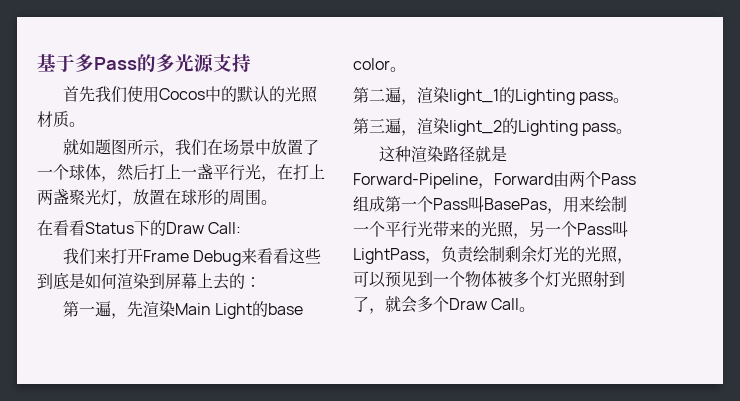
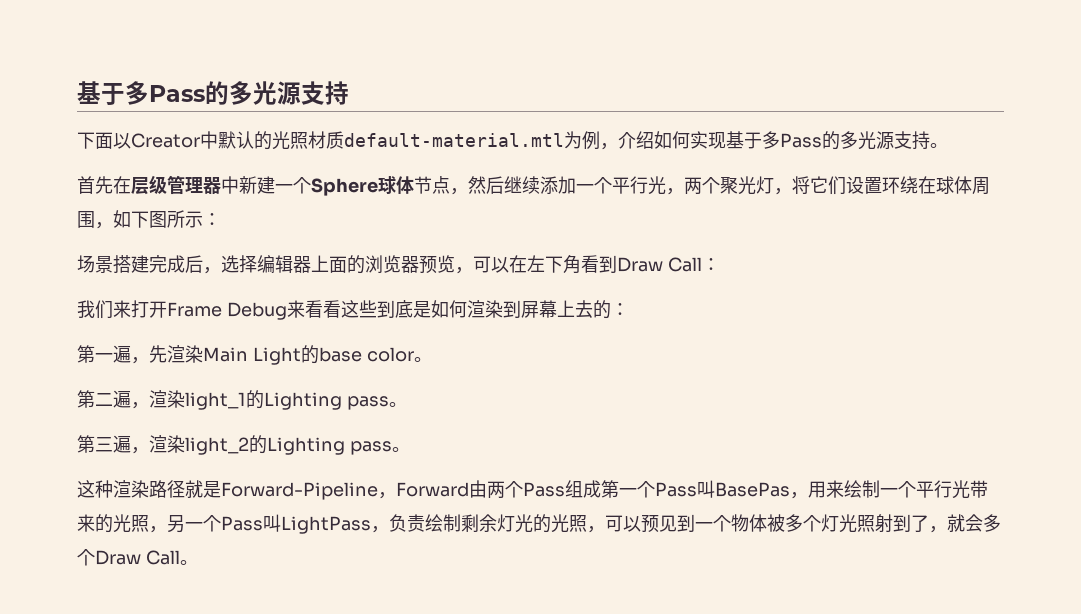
- 首先我们使用Cocos中的默认的光照材质。
- 就如题图所示，我们在场景中放置了一个球体，然后打上一盏平行光，在打上两盏聚光灯，放置在球形的周围。
- 在看看Status下的Draw Call:
+ 下面以Creator中默认的光照材质default-material.mtl为例，介绍如何实现基于多Pass的多光源支持。
+ 首先在层级管理器中新建一个Sphere球体节点，然后继续添加一个平行光，两个聚光灯，将它们设置环绕在球体周围，如下图所示：
+ 场景搭建完成后，选择编辑器上面的浏览器预览，可以在左下角看到Draw Call：

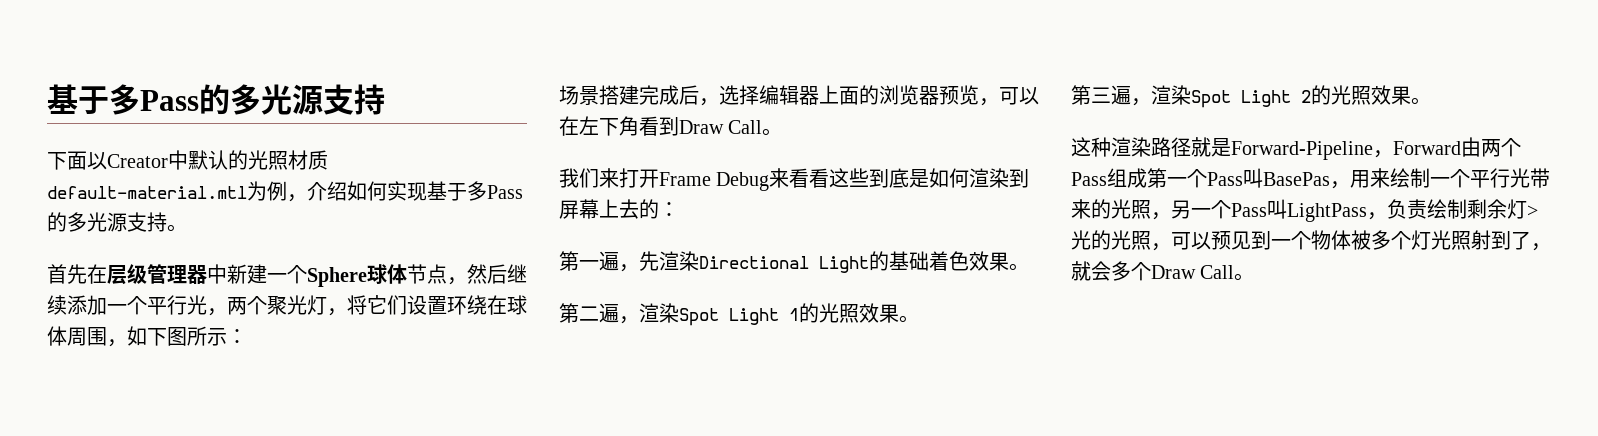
- 场景搭建完成后，选择编辑器上面的浏览器预览，可以在左下角看到Draw Call：
+ 场景搭建完成后，选择编辑器上面的浏览器预览，可以在左下角看到Draw Call。
- 第一遍，先渲染Main Light的base color。
- 第二遍，渲染light_1的Lighting pass。
- 第三遍，渲染light_2的Lighting pass。
+ 第一遍，先渲染Directional Light的基础着色效果。
+ 第二遍，渲染Spot Light 1的光照效果。
+ 第三遍，渲染Spot Light 2的光照效果。
- 这种渲染路径就是Forward-Pipeline，Forward由两个Pass组成第一个Pass叫BasePas，用来绘制一个平行光带来的光照，另一个Pass叫LightPass，负责绘制剩余灯光的光照，可以预见到一个物体被多个灯光照射到了，就会多个Draw Call。
+ 这种渲染路径就是Forward-Pipeline，Forward由两个Pass组成第一个Pass叫BasePas，用来绘制一个平行光带来的光照，另一个Pass叫LightPass，负责绘制剩余灯>光的光照，可以预见到一个物体被多个灯光照射到了，就会多个Draw Call。

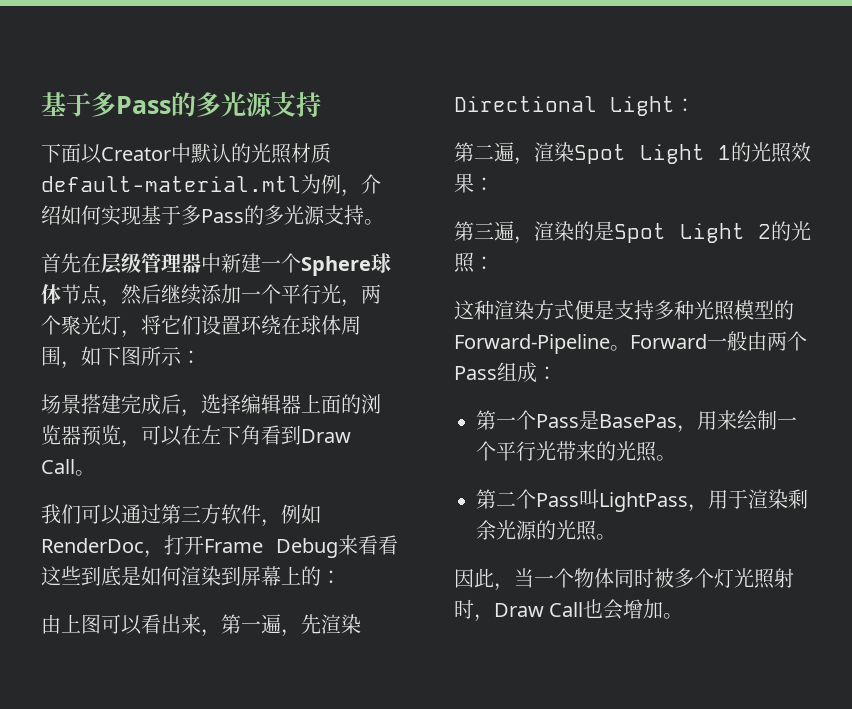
- 我们来打开Frame Debug来看看这些到底是如何渲染到屏幕上去的：
+ 我们可以通过第三方软件，例如RenderDoc，打开Frame Debug来看看这些到底是如何渲染到屏幕上的：
- 第一遍，先渲染Directional Light的基础着色效果。
+ 由上图可以看出来，第一遍，先渲染Directional Light：
- 第二遍，渲染Spot Light 1的光照效果。
+ 第二遍，渲染Spot Light 1的光照效果：
- 第三遍，渲染Spot Light 2的光照效果。
+ 第三遍，渲染的是Spot Light 2的光照：
- 这种渲染路径就是Forward-Pipeline，Forward由两个Pass组成第一个Pass叫BasePas，用来绘制一个平行光带来的光照，另一个Pass叫LightPass，负责绘制剩余灯>光的光照，可以预见到一个物体被多个灯光照射到了，就会多个Draw Call。
+ 这种渲染方式便是支持多种光照模型的Forward-Pipeline。Forward一般由两个Pass组成：
+ 第一个Pass是BasePas，用来绘制一个平行光带来的光照。
+ 第二个Pass叫LightPass，用于渲染剩余光源的光照。
+ 因此，当一个物体同时被多个灯光照射时，Draw Call也会增加。

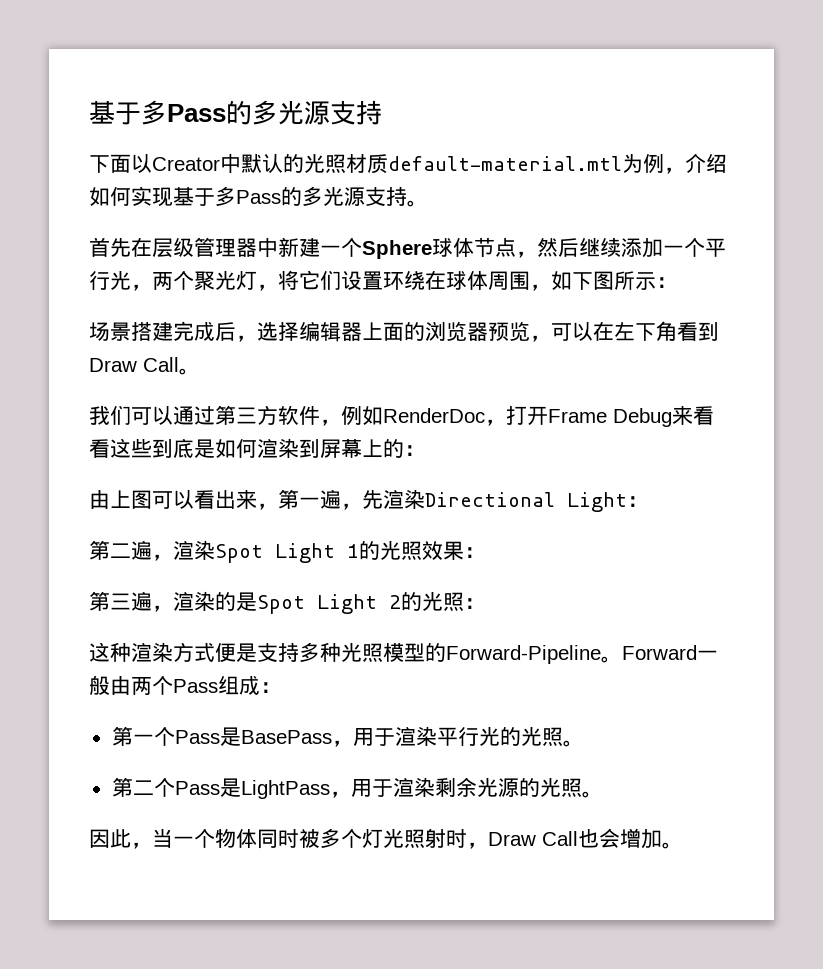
- 第一个Pass是BasePas，用来绘制一个平行光带来的光照。
+ 第一个Pass是BasePass，用于渲染平行光的光照。
- 第二个Pass叫LightPass，用于渲染剩余光源的光照。
+ 第二个Pass是LightPass，用于渲染剩余光源的光照。

